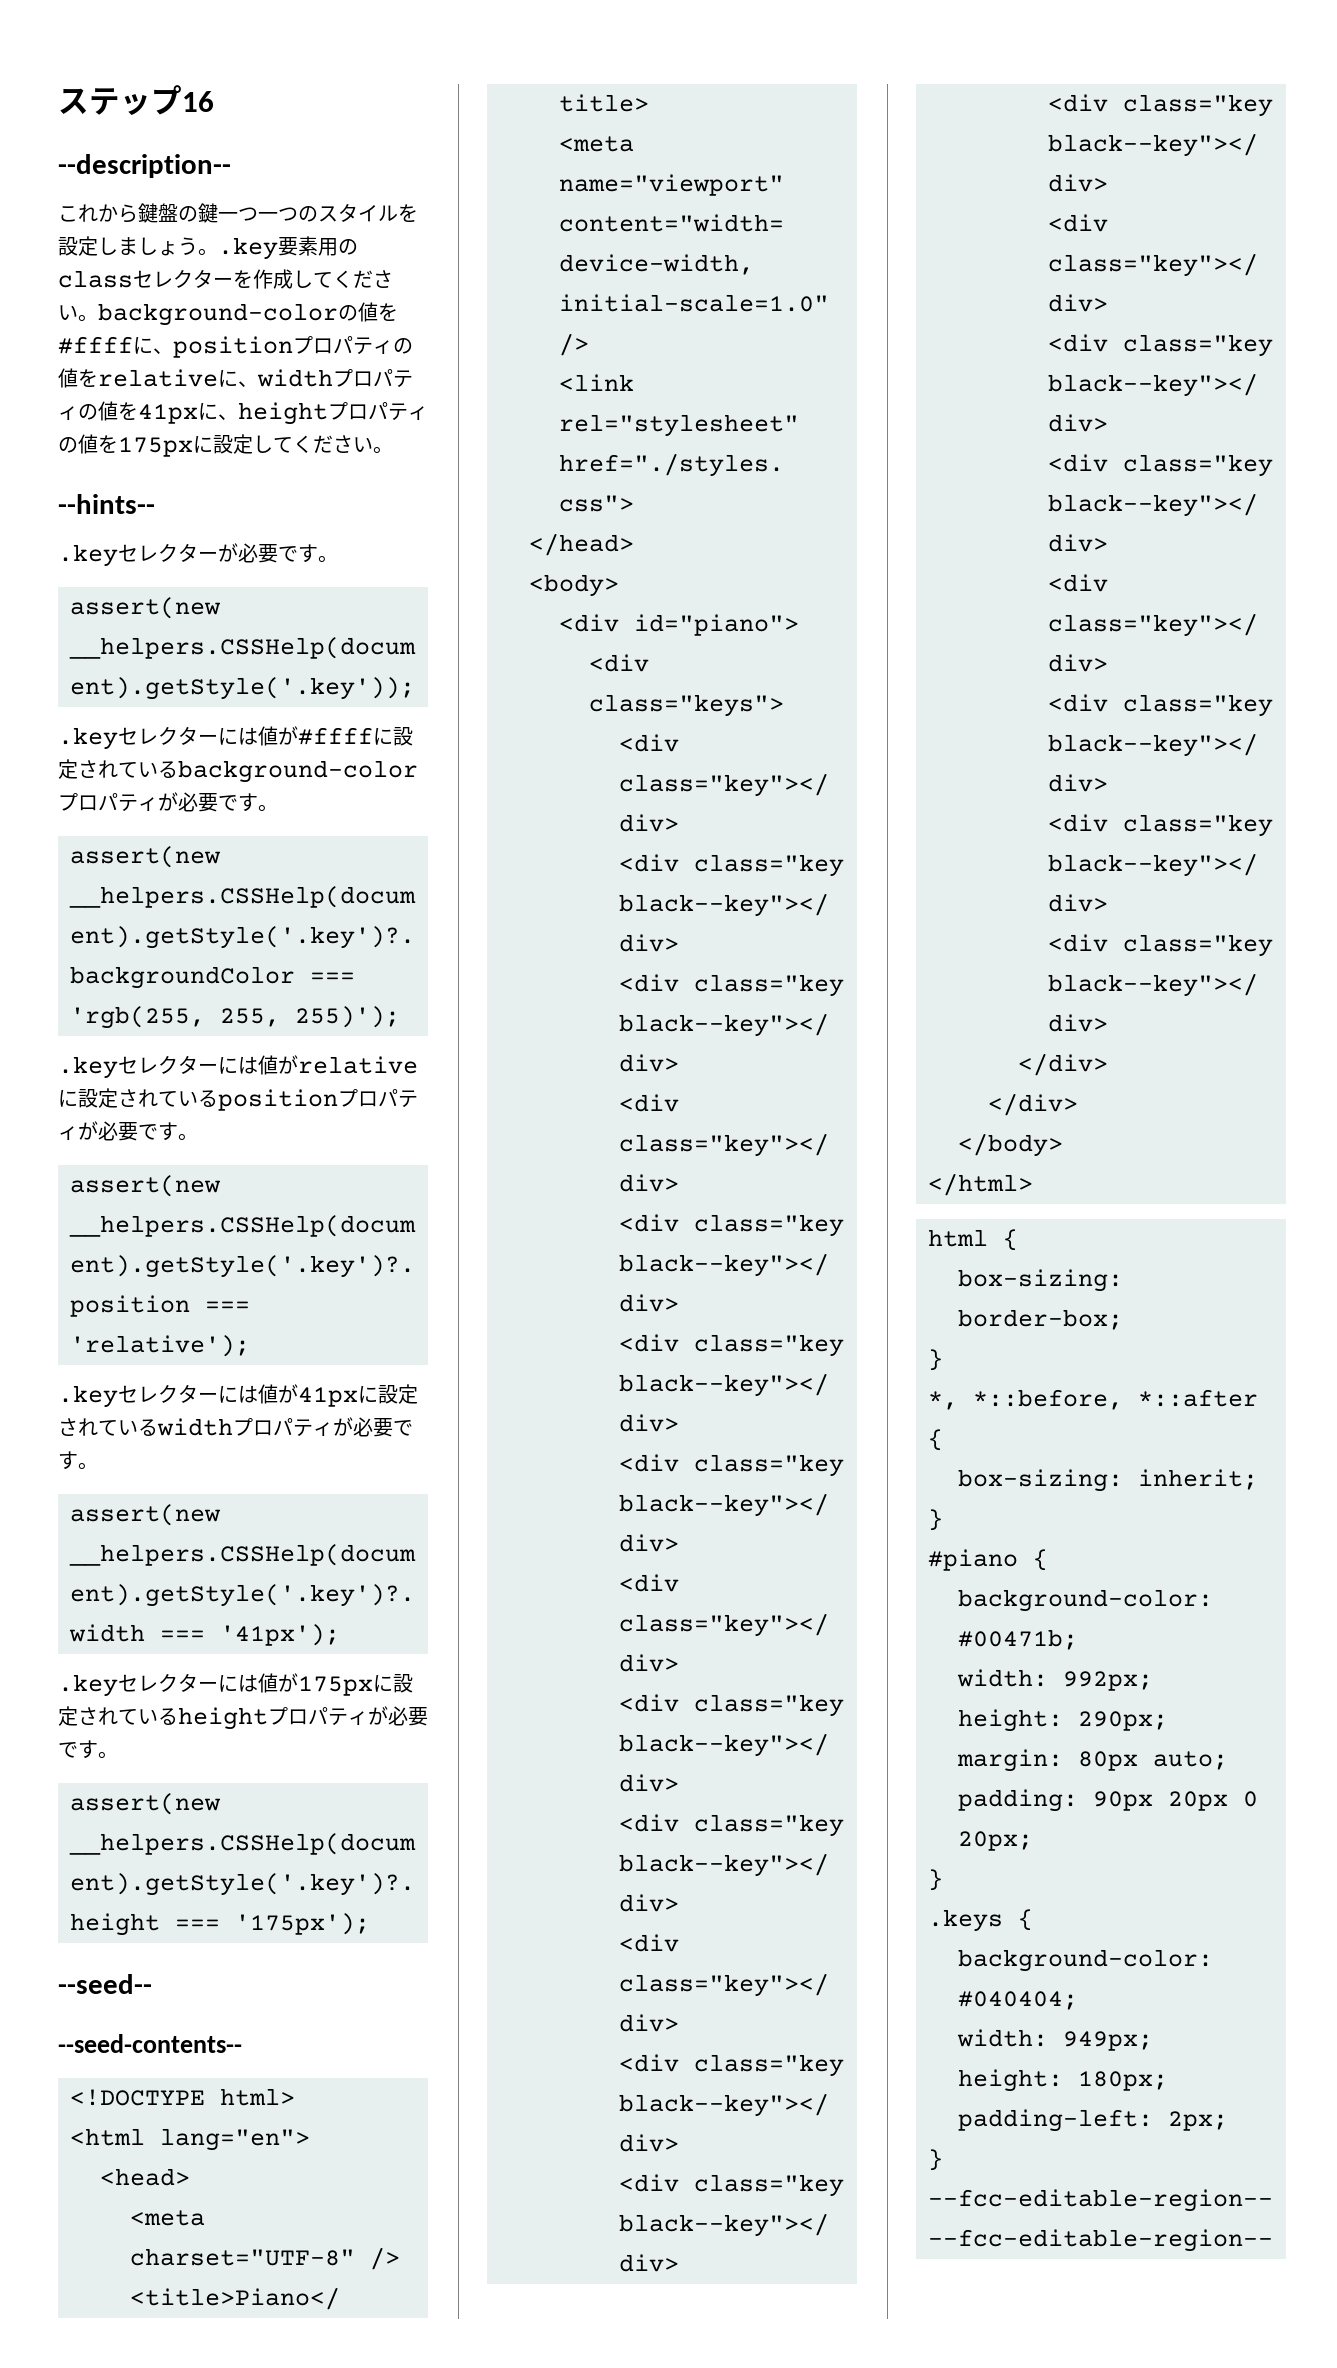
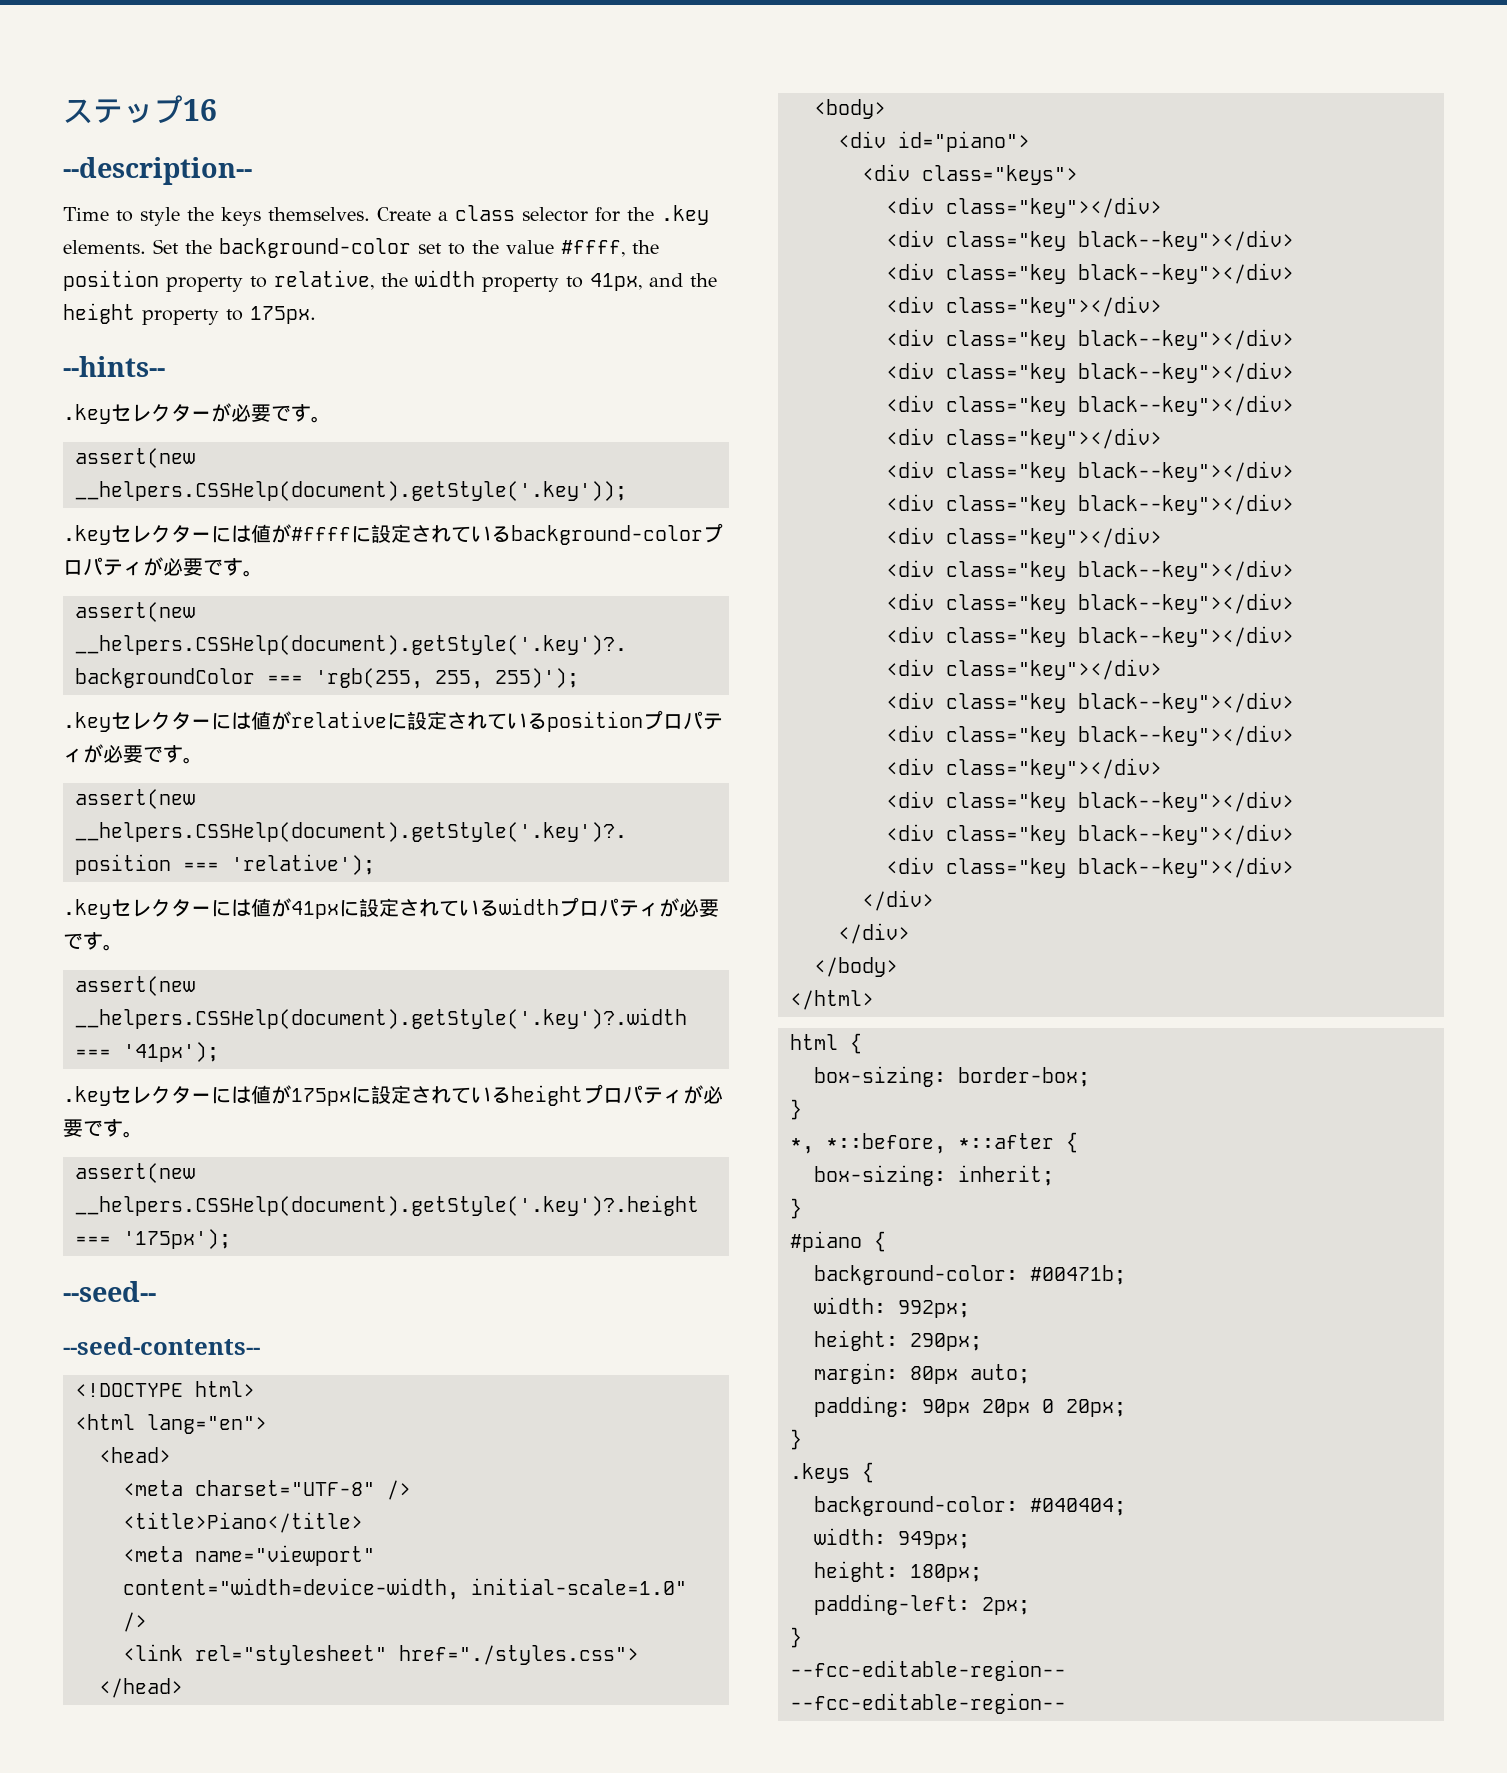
- これから鍵盤の鍵一つ一つのスタイルを設定しましょう。.key要素用のclassセレクターを作成してください。background-colorの値を#ffffに、positionプロパティの値をrelativeに、widthプロパティの値を41pxに、heightプロパティの値を175pxに設定してください。
+ Time to style the keys themselves. Create a class selector for the .key elements. Set the background-color set to the value #ffff, the position property to relative, the width property to 41px, and the height property to 175px.

